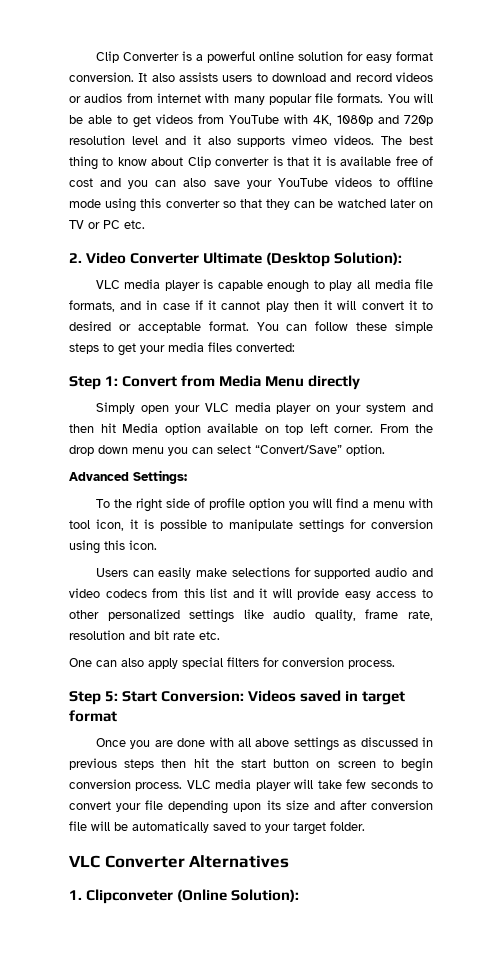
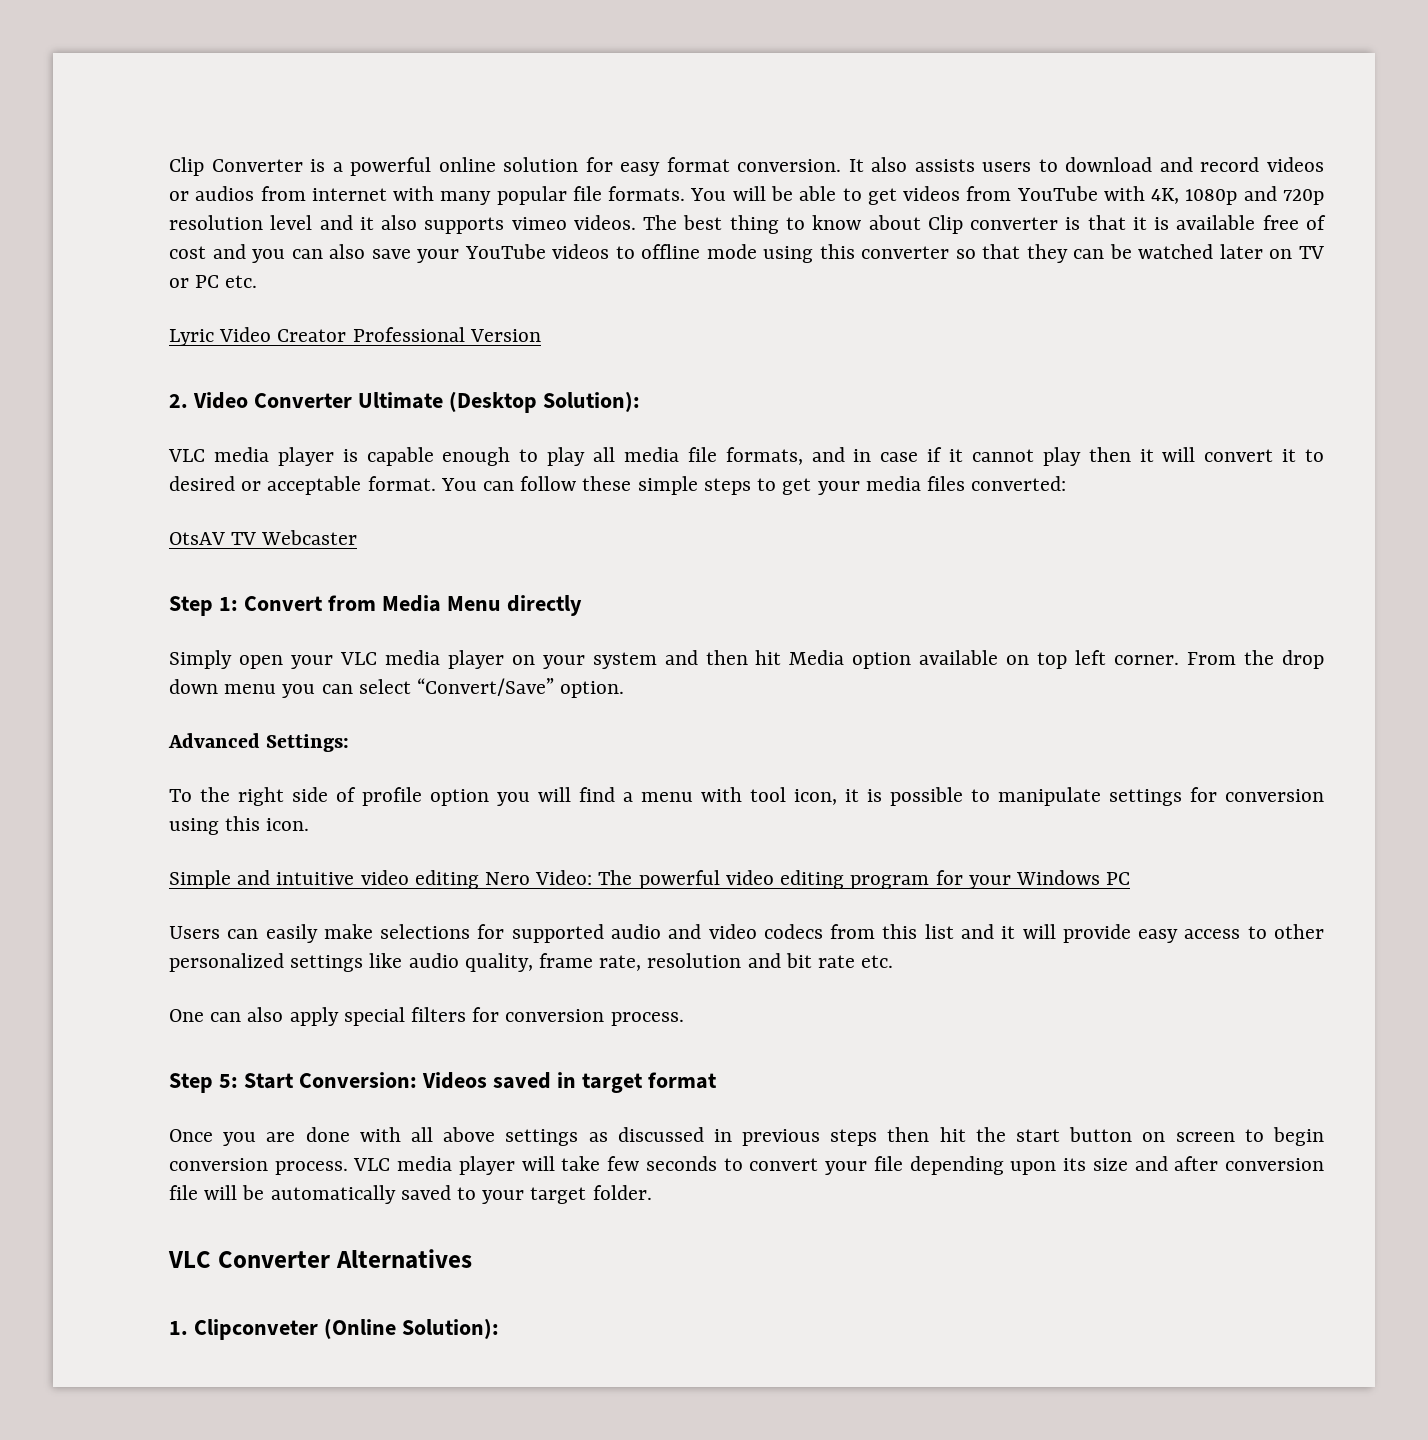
+ Lyric Video Creator Professional Version
+ OtsAV TV Webcaster
+ Simple and intuitive video editing Nero Video: The powerful video editing program for your Windows PC

